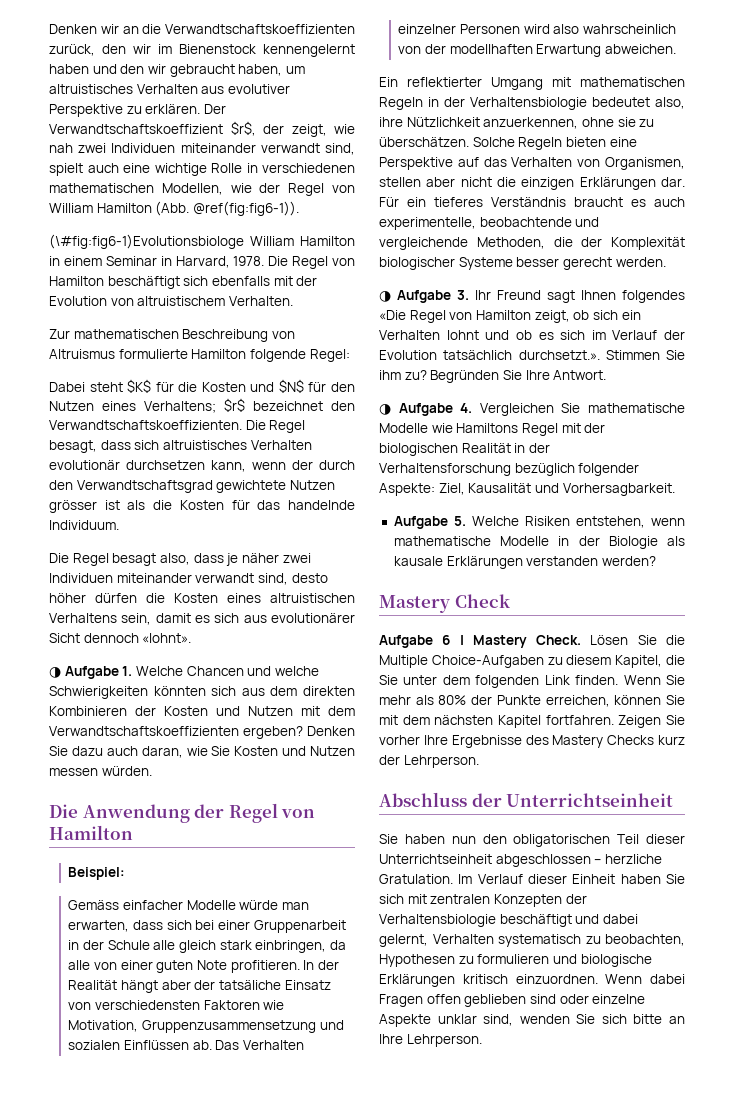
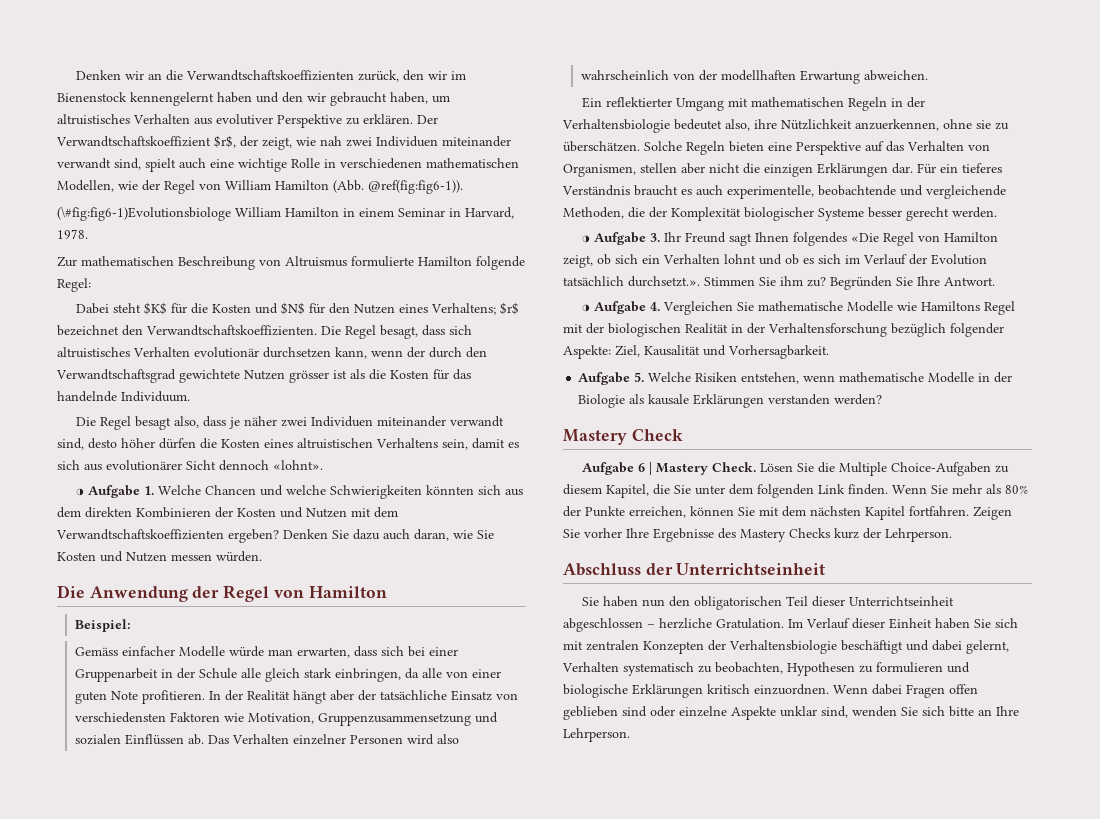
- Die Regel von Hamilton beschäftigt sich ebenfalls mit der Evolution von altruistischem Verhalten.
- In der Realität hängt aber der tatsäliche Einsatz von verschiedensten Faktoren wie Motivation, Gruppenzusammensetzung und sozialen Einflüssen ab.
+ In der Realität hängt aber der tatsächliche Einsatz von verschiedensten Faktoren wie Motivation, Gruppenzusammensetzung und sozialen Einflüssen ab.

